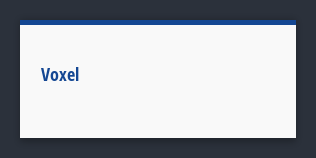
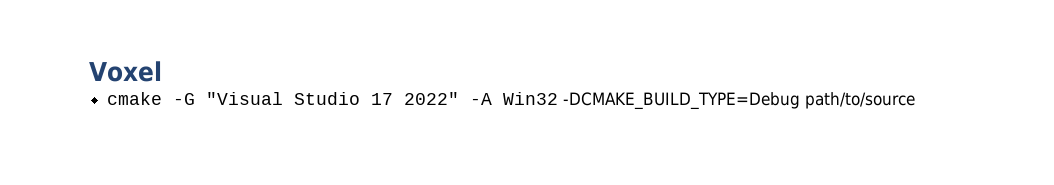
+ cmake -G "Visual Studio 17 2022" -A Win32 -DCMAKE_BUILD_TYPE=Debug path/to/source

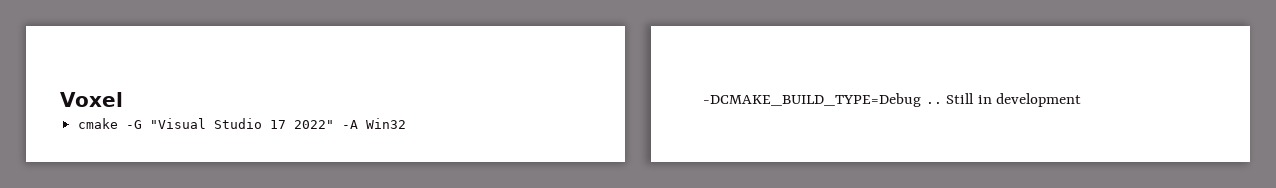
- cmake -G "Visual Studio 17 2022" -A Win32 -DCMAKE_BUILD_TYPE=Debug path/to/source
+ cmake -G "Visual Studio 17 2022" -A Win32 -DCMAKE_BUILD_TYPE=Debug .. Still in development

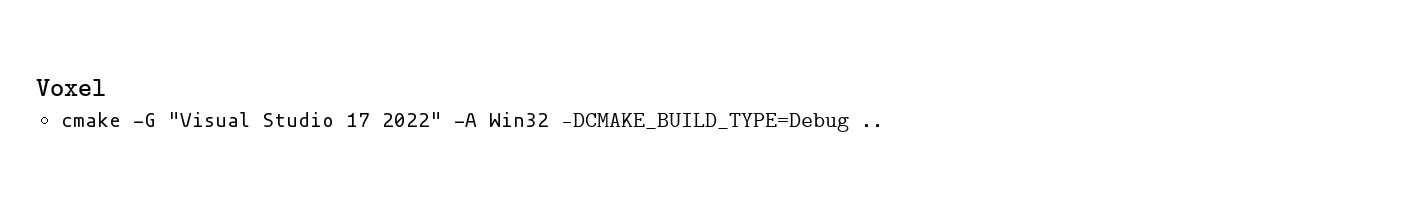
- Still in development

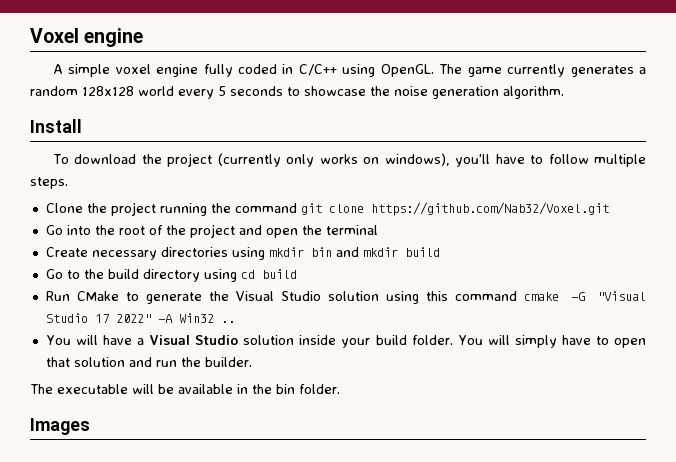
- Voxel
- cmake -G "Visual Studio 17 2022" -A Win32 -DCMAKE_BUILD_TYPE=Debug ..
+ Voxel engine
+ A simple voxel engine fully coded in C/C++ using OpenGL. The game currently generates a random 128x128 world every 5 seconds to showcase the noise generation algorithm.
+ Install
+ To download the project (currently only works on windows), you'll have to follow multiple steps.
+ Clone the project running the command git clone https://github.com/Nab32/Voxel.git
+ Go into the root of the project and open the terminal
+ Create necessary directories using mkdir bin and mkdir build
+ Go to the build directory using cd build
+ Run CMake to generate the Visual Studio solution using this command cmake -G "Visual Studio 17 2022" -A Win32 ..
+ You will have a Visual Studio solution inside your build folder. You will simply have to open that solution and run the builder.
+ The executable will be available in the bin folder.
+ Images

